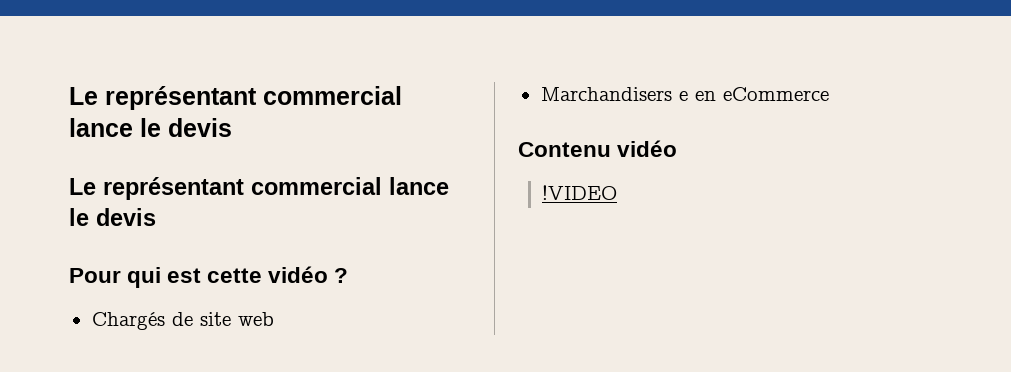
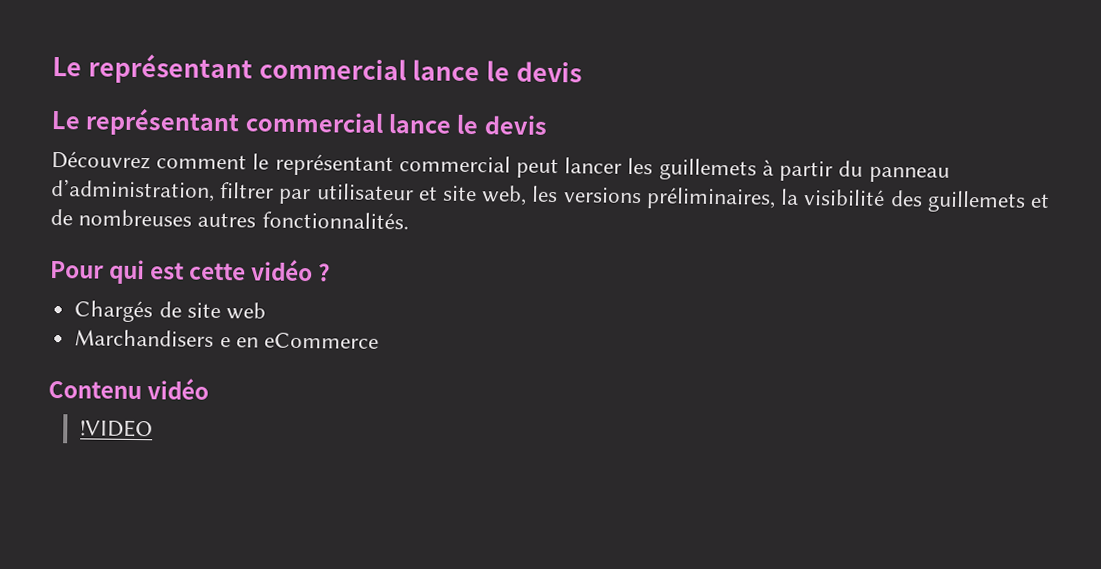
+ Découvrez comment le représentant commercial peut lancer les guillemets à partir du panneau d’administration, filtrer par utilisateur et site web, les versions préliminaires, la visibilité des guillemets et de nombreuses autres fonctionnalités.

